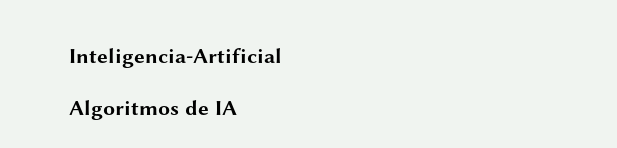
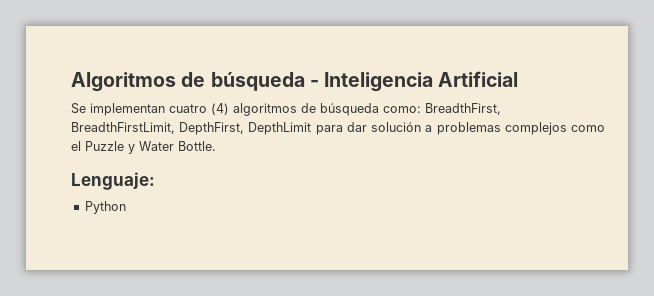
- Inteligencia-Artificial
- Algoritmos de IA
+ Algoritmos de búsqueda - Inteligencia Artificial
+ Se implementan cuatro (4) algoritmos de búsqueda como: BreadthFirst, BreadthFirstLimit, DepthFirst, DepthLimit para dar solución a problemas complejos como el Puzzle y Water Bottle.
+ Lenguaje:
+ Python

